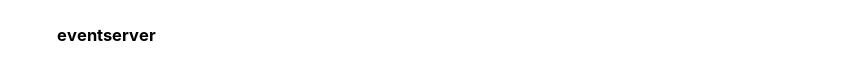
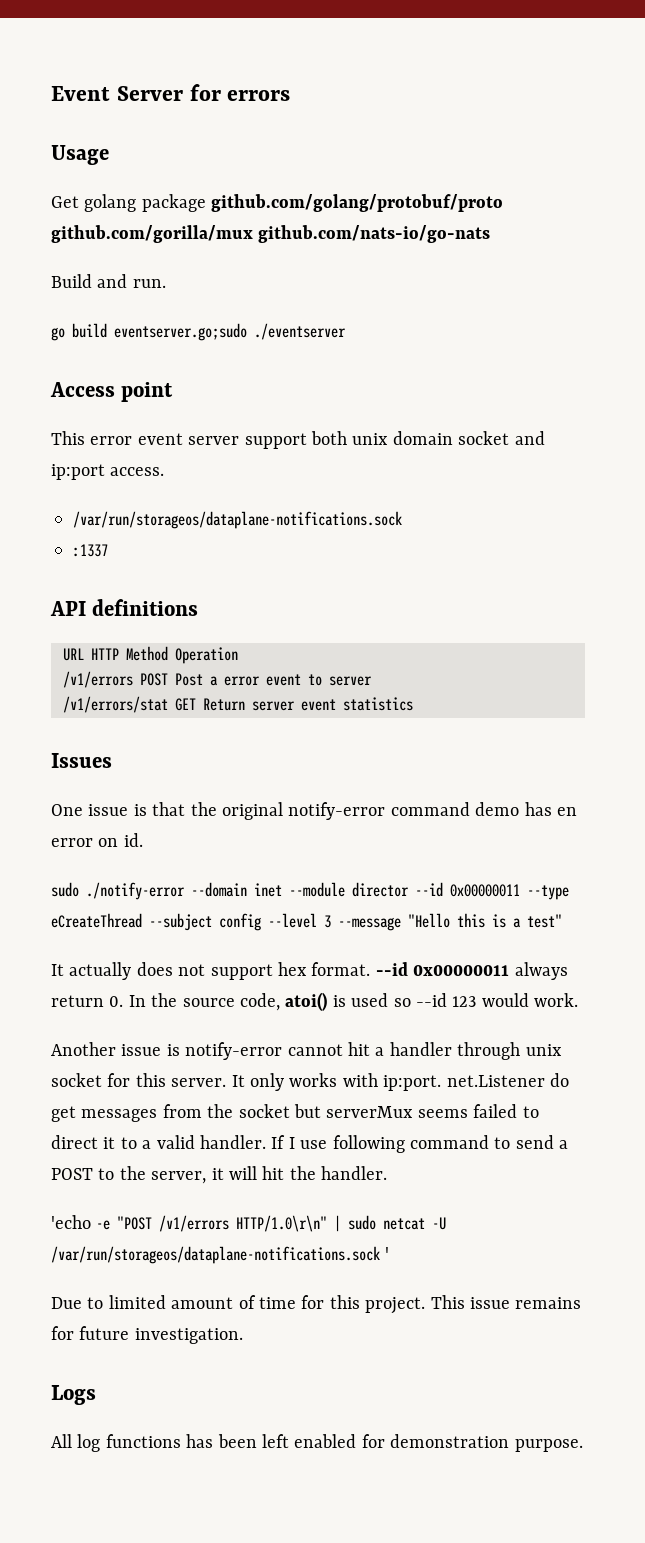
- eventserver
+ Event Server for errors
+ Usage
+ Get golang package github.com/golang/protobuf/proto github.com/gorilla/mux github.com/nats-io/go-nats
+ Build and run.
+ go build eventserver.go;sudo ./eventserver
+ Access point
+ This error event server support both unix domain socket and ip:port access.
+ /var/run/storageos/dataplane-notifications.sock
+ :1337
+ API definitions
+ URL HTTP Method Operation
+ /v1/errors POST Post a error event to server
+ /v1/errors/stat GET Return server event statistics
+ Issues
+ One issue is that the original notify-error command demo has en error on id.
+ sudo ./notify-error --domain inet --module director --id 0x00000011 --type eCreateThread --subject config --level 3 --message "Hello this is a test"
+ It actually does not support hex format. --id 0x00000011 always return 0. In the source code, atoi() is used so --id 123 would work.
+ Another issue is notify-error cannot hit a handler through unix socket for this server. It only works with ip:port. net.Listener do get messages from the socket but serverMux seems failed to direct it to a valid handler. If I use following command to send a POST to the server, it will hit the handler.
+ 'echo -e "POST /v1/errors HTTP/1.0\r\n" | sudo netcat -U /var/run/storageos/dataplane-notifications.sock '
+ Due to limited amount of time for this project. This issue remains for future investigation.
+ Logs
+ All log functions has been left enabled for demonstration purpose.

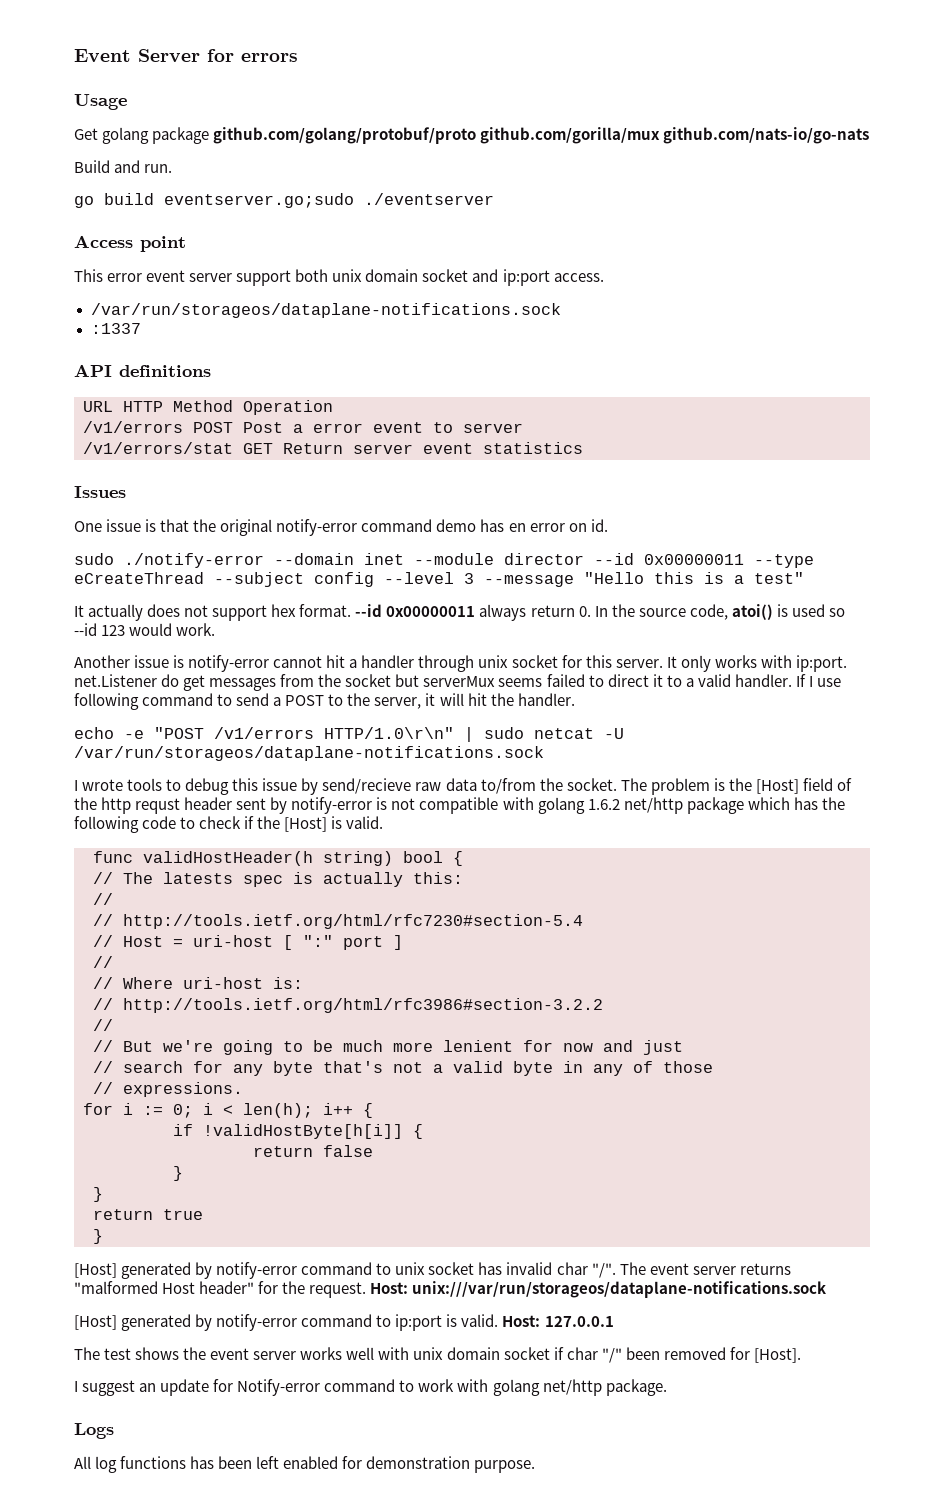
- 'echo -e "POST /v1/errors HTTP/1.0\r\n" | sudo netcat -U /var/run/storageos/dataplane-notifications.sock '
- Due to limited amount of time for this project. This issue remains for future investigation.
+ echo -e "POST /v1/errors HTTP/1.0\r\n" | sudo netcat -U /var/run/storageos/dataplane-notifications.sock
+ I wrote tools to debug this issue by send/recieve raw data to/from the socket. The problem is the [Host] field of the http requst header sent by notify-error is not compatible with golang 1.6.2 net/http package which has the following code to check if the [Host] is valid.
+ func validHostHeader(h string) bool {
+ // The latests spec is actually this:
+ //
+ // http://tools.ietf.org/html/rfc7230#section-5.4
+ // Host = uri-host [ ":" port ]
+ //
+ // Where uri-host is:
+ // http://tools.ietf.org/html/rfc3986#section-3.2.2
+ //
+ // But we're going to be much more lenient for now and just
+ // search for any byte that's not a valid byte in any of those
+ // expressions.
+ for i := 0; i < len(h); i++ {
+ if !validHostByte[h[i]] {
+ return false
+ }
+ }
+ return true
+ }
+ [Host] generated by notify-error command to unix socket has invalid char "/". The event server returns "malformed Host header" for the request. Host: unix:///var/run/storageos/dataplane-notifications.sock
+ [Host] generated by notify-error command to ip:port is valid. Host: 127.0.0.1
+ The test shows the event server works well with unix domain socket if char "/" been removed for [Host].
+ I suggest an update for Notify-error command to work with golang net/http package.

